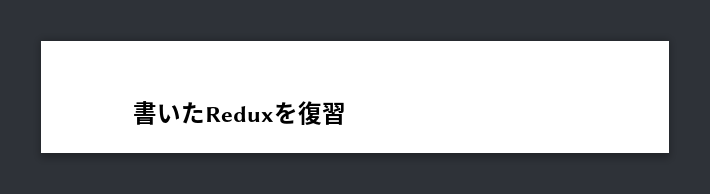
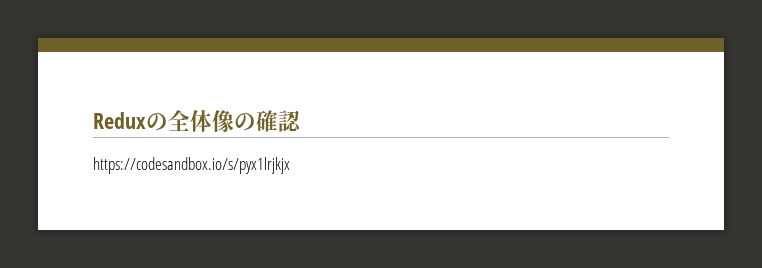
- 書いたReduxを復習
+ Reduxの全体像の確認
+ https://codesandbox.io/s/pyx1lrjkjx

